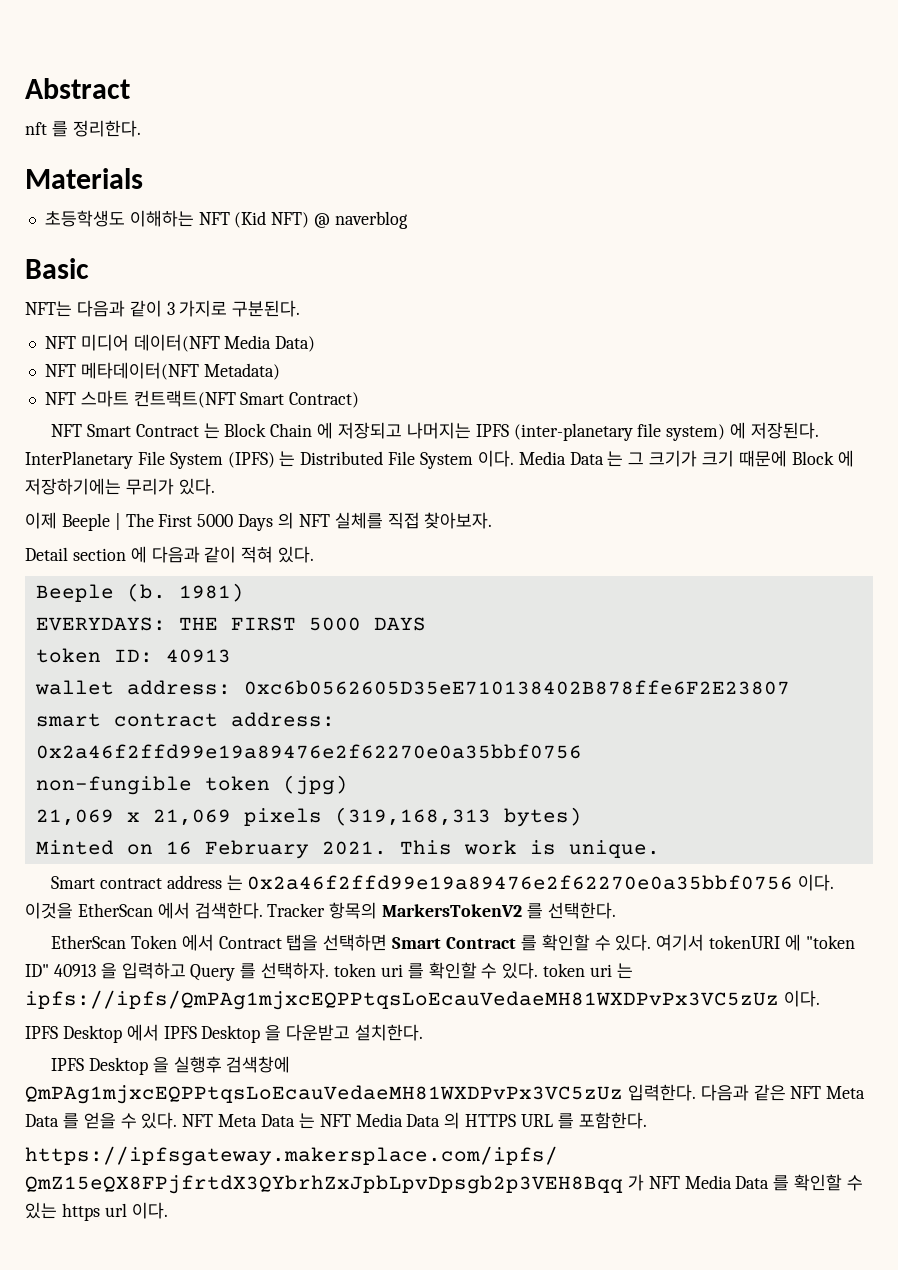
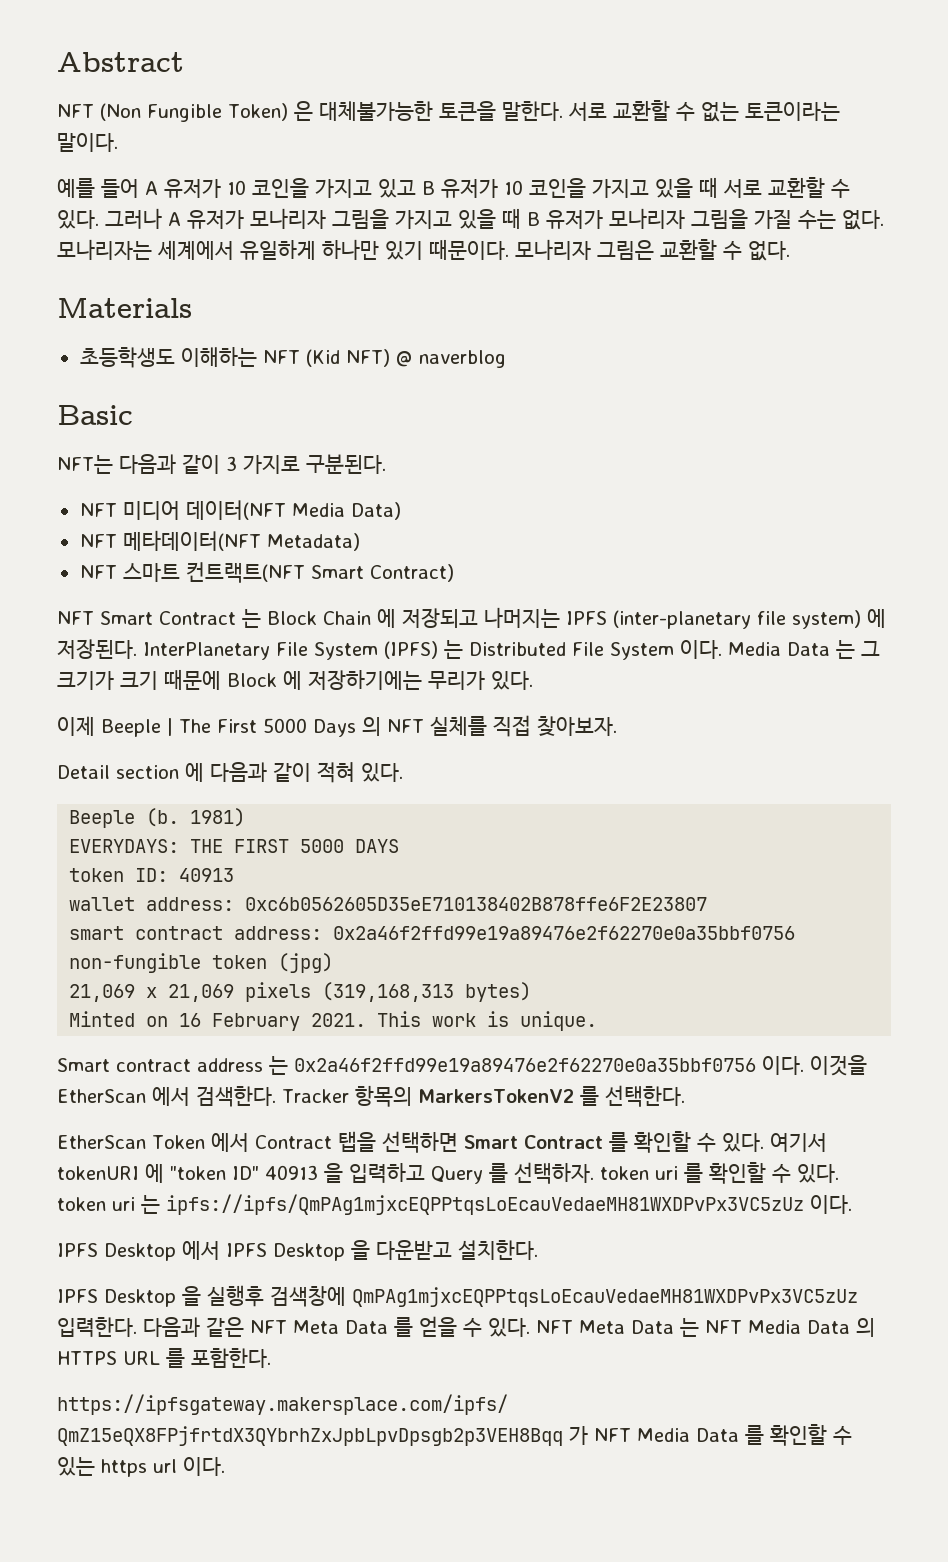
- nft 를 정리한다.
+ NFT (Non Fungible Token) 은 대체불가능한 토큰을 말한다. 서로 교환할 수 없는 토큰이라는 말이다.
+ 예를 들어 A 유저가 10 코인을 가지고 있고 B 유저가 10 코인을 가지고 있을 때 서로 교환할 수 있다. 그러나 A 유저가 모나리자 그림을 가지고 있을 때 B 유저가 모나리자 그림을 가질 수는 없다. 모나리자는 세계에서 유일하게 하나만 있기 때문이다. 모나리자 그림은 교환할 수 없다.

